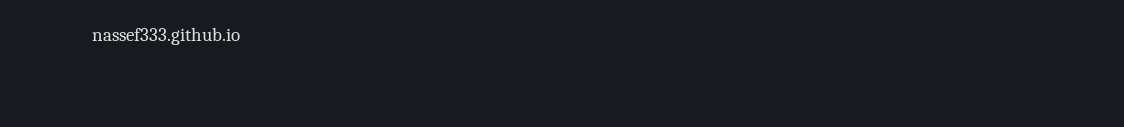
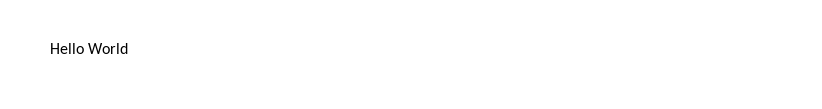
- nassef333.github.io
+ Hello World

